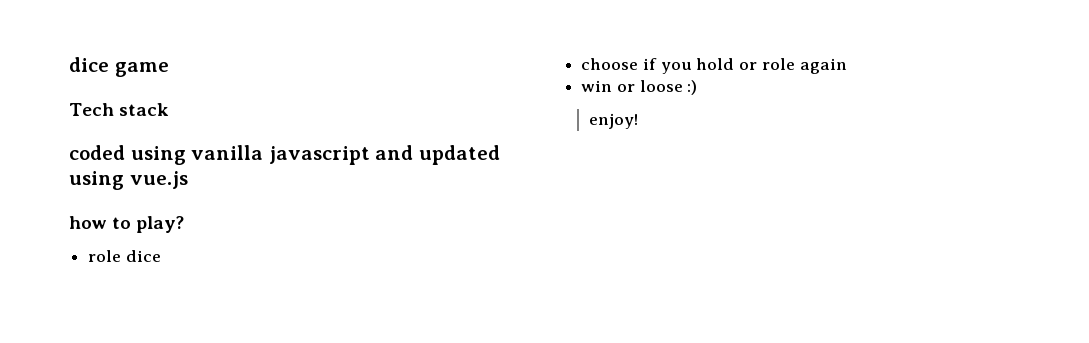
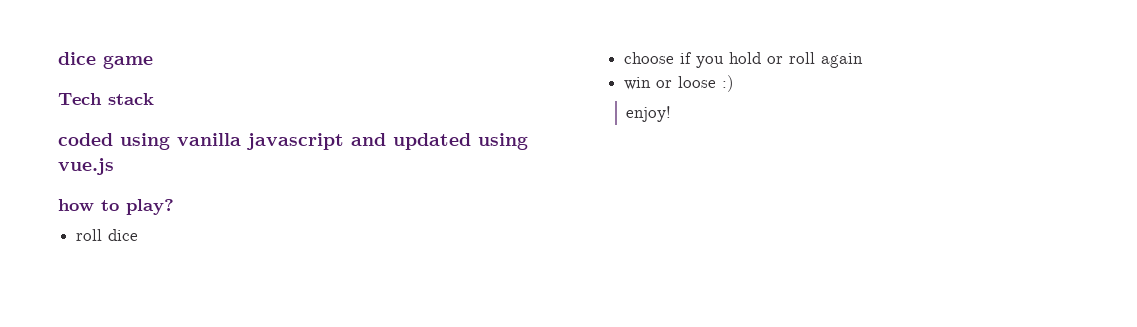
- role dice
+ roll dice
- choose if you hold or role again
+ choose if you hold or roll again

